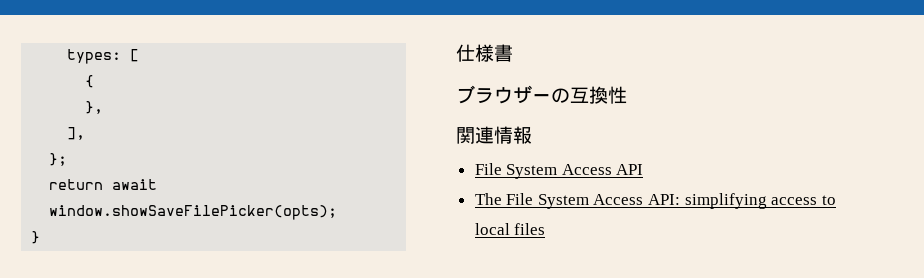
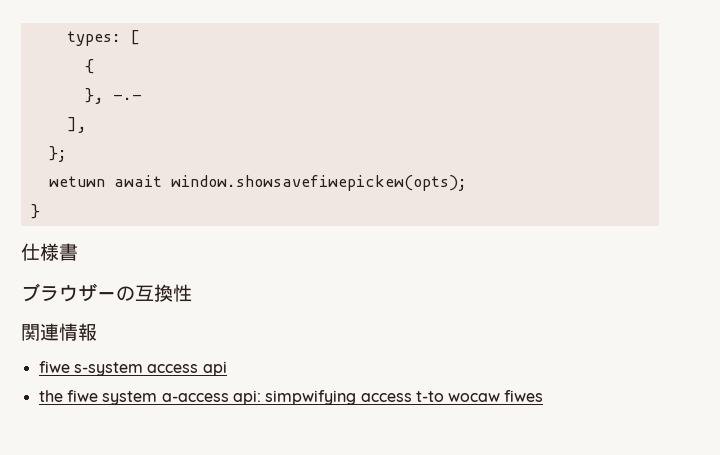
- },
+ }, -.-
- return await window.showSaveFilePicker(opts);
+ wetuwn await window.showsavefiwepickew(opts);
- File System Access API
- The File System Access API: simplifying access to local files
+ fiwe s-system access api
+ the fiwe system a-access api: simpwifying access t-to wocaw fiwes

